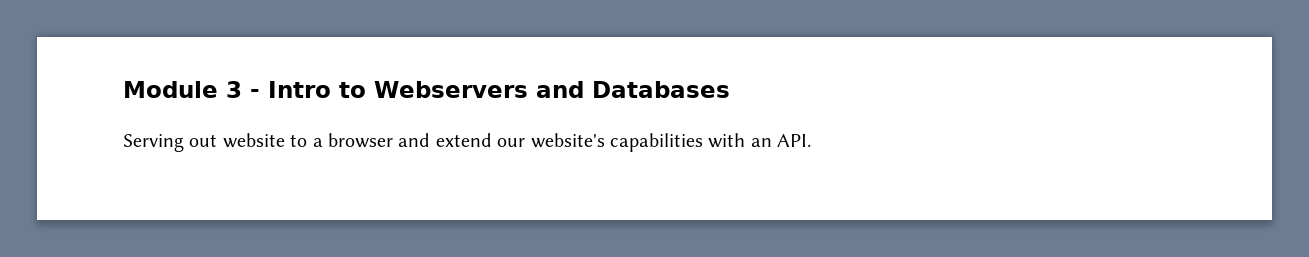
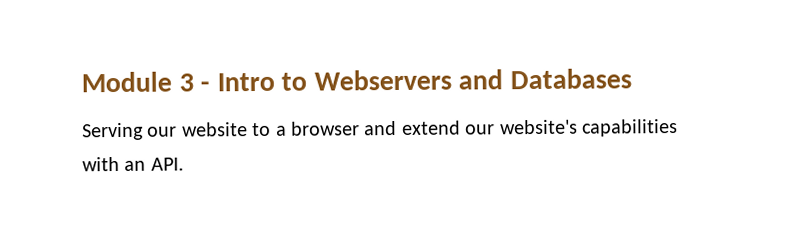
- Serving out website to a browser and extend our website's capabilities with an API.
+ Serving our website to a browser and extend our website's capabilities with an API.

